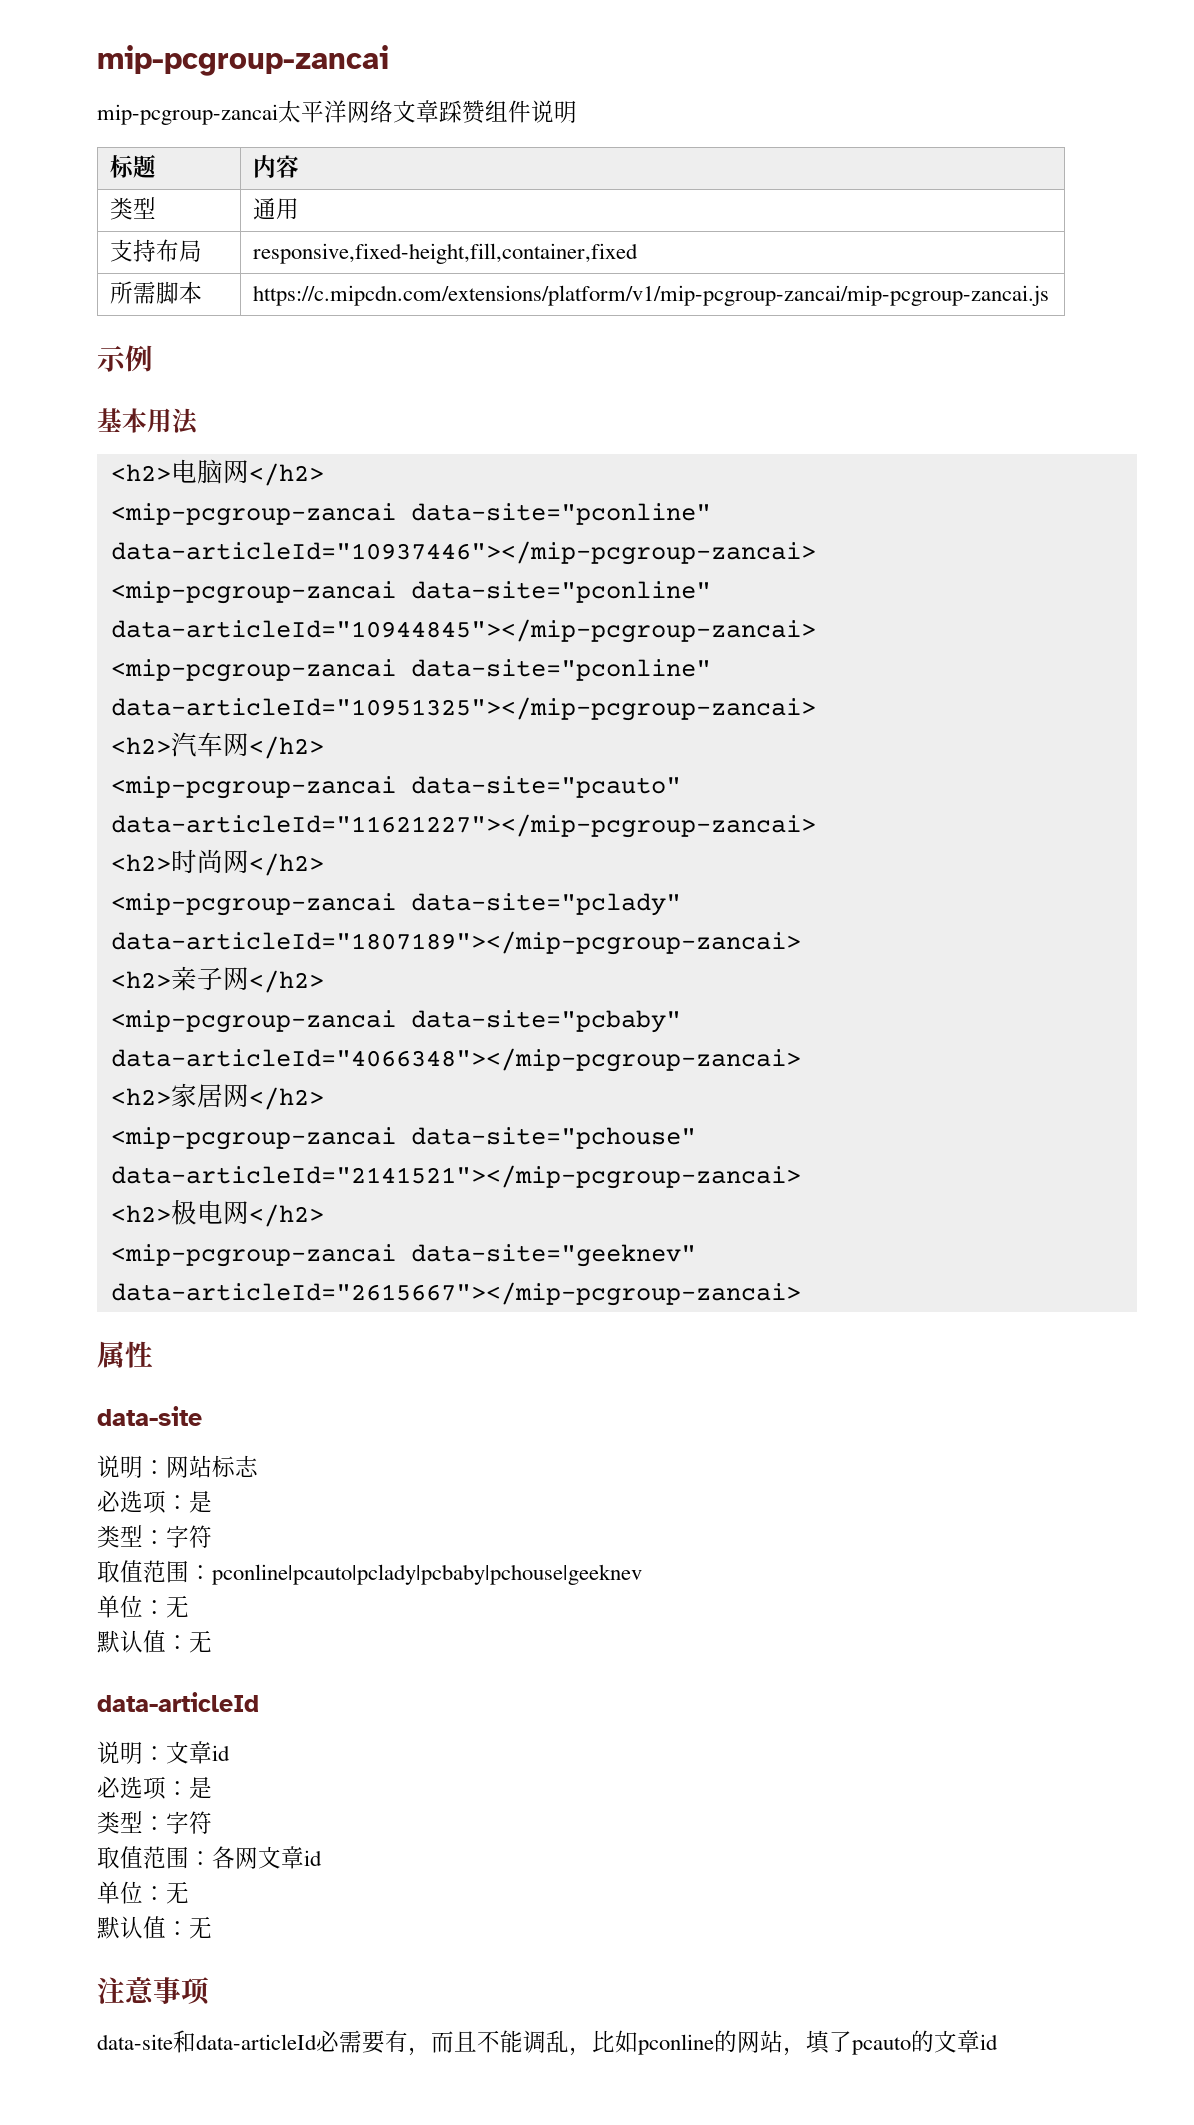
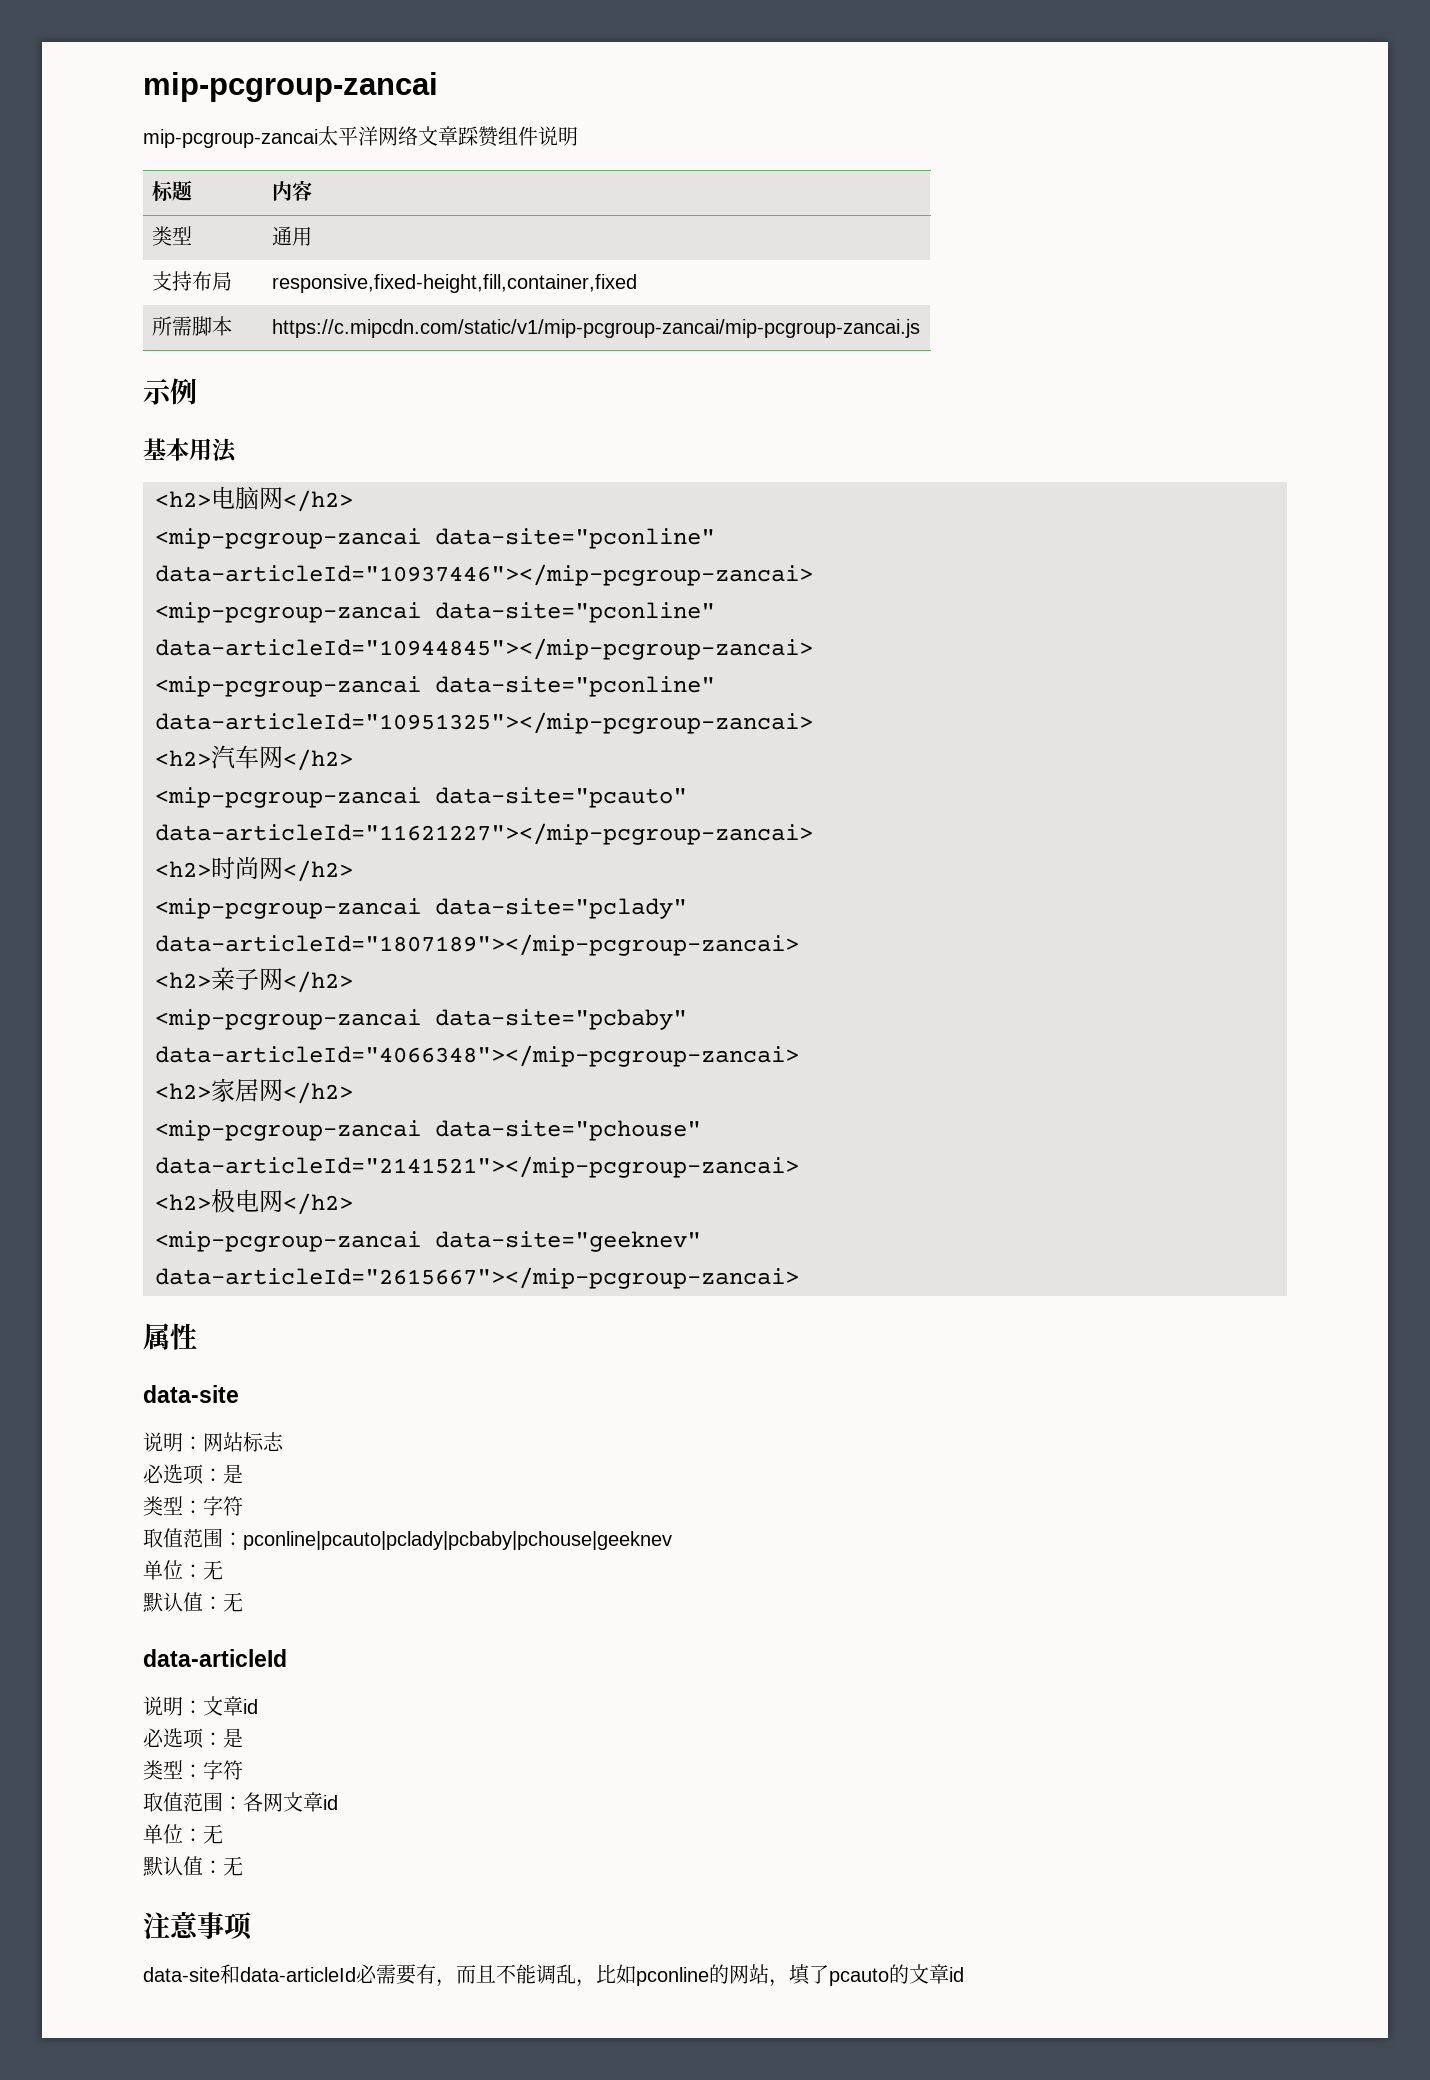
- 所需脚本 | https://c.mipcdn.com/extensions/platform/v1/mip-pcgroup-zancai/mip-pcgroup-zancai.js
+ 所需脚本 | https://c.mipcdn.com/static/v1/mip-pcgroup-zancai/mip-pcgroup-zancai.js

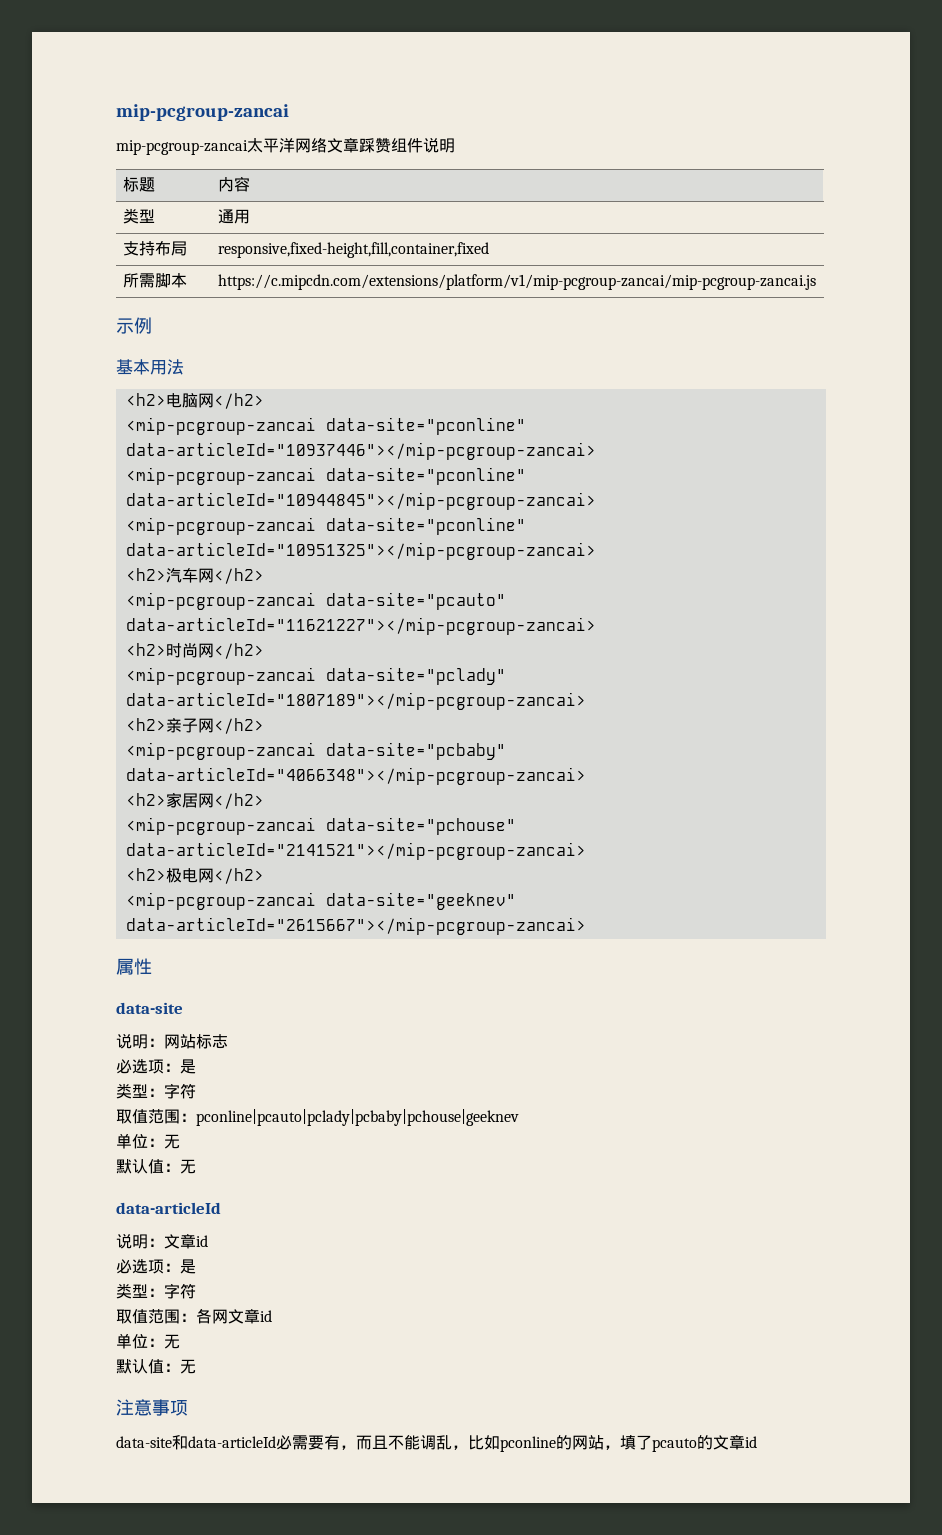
- 所需脚本 | https://c.mipcdn.com/static/v1/mip-pcgroup-zancai/mip-pcgroup-zancai.js
+ 所需脚本 | https://c.mipcdn.com/extensions/platform/v1/mip-pcgroup-zancai/mip-pcgroup-zancai.js

